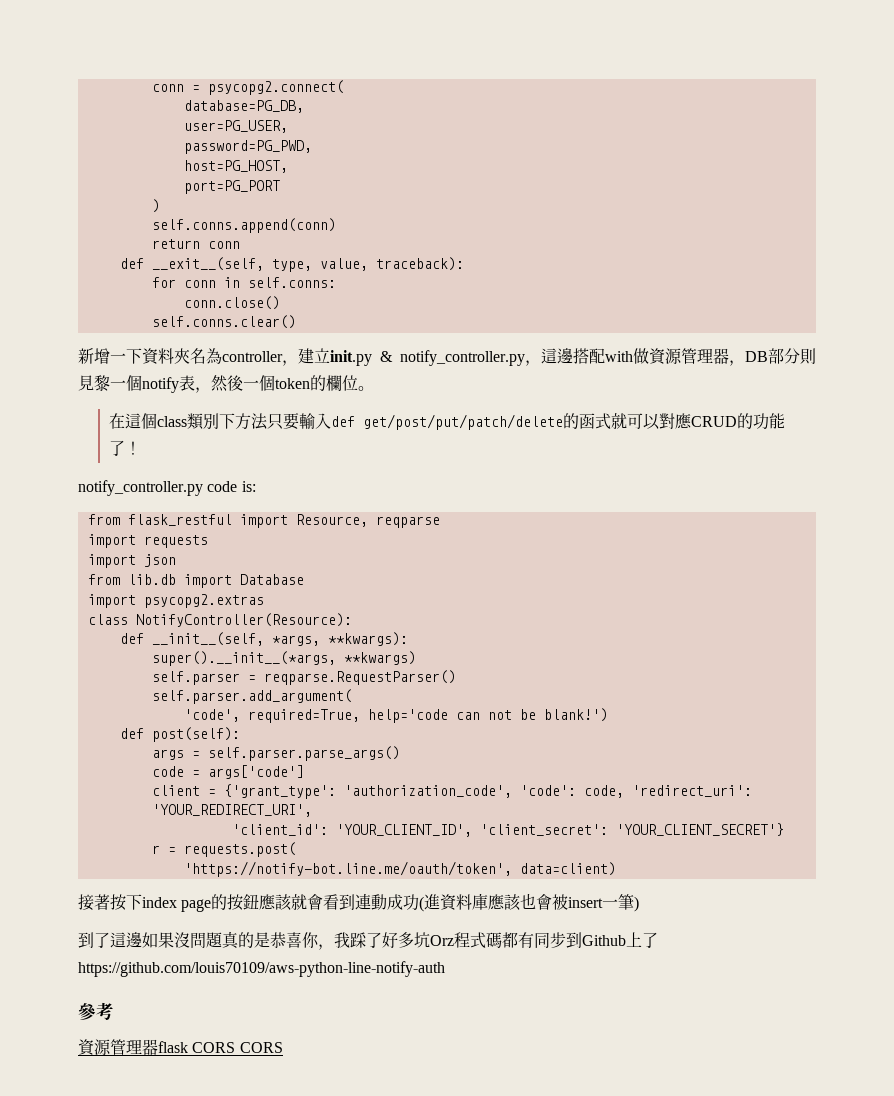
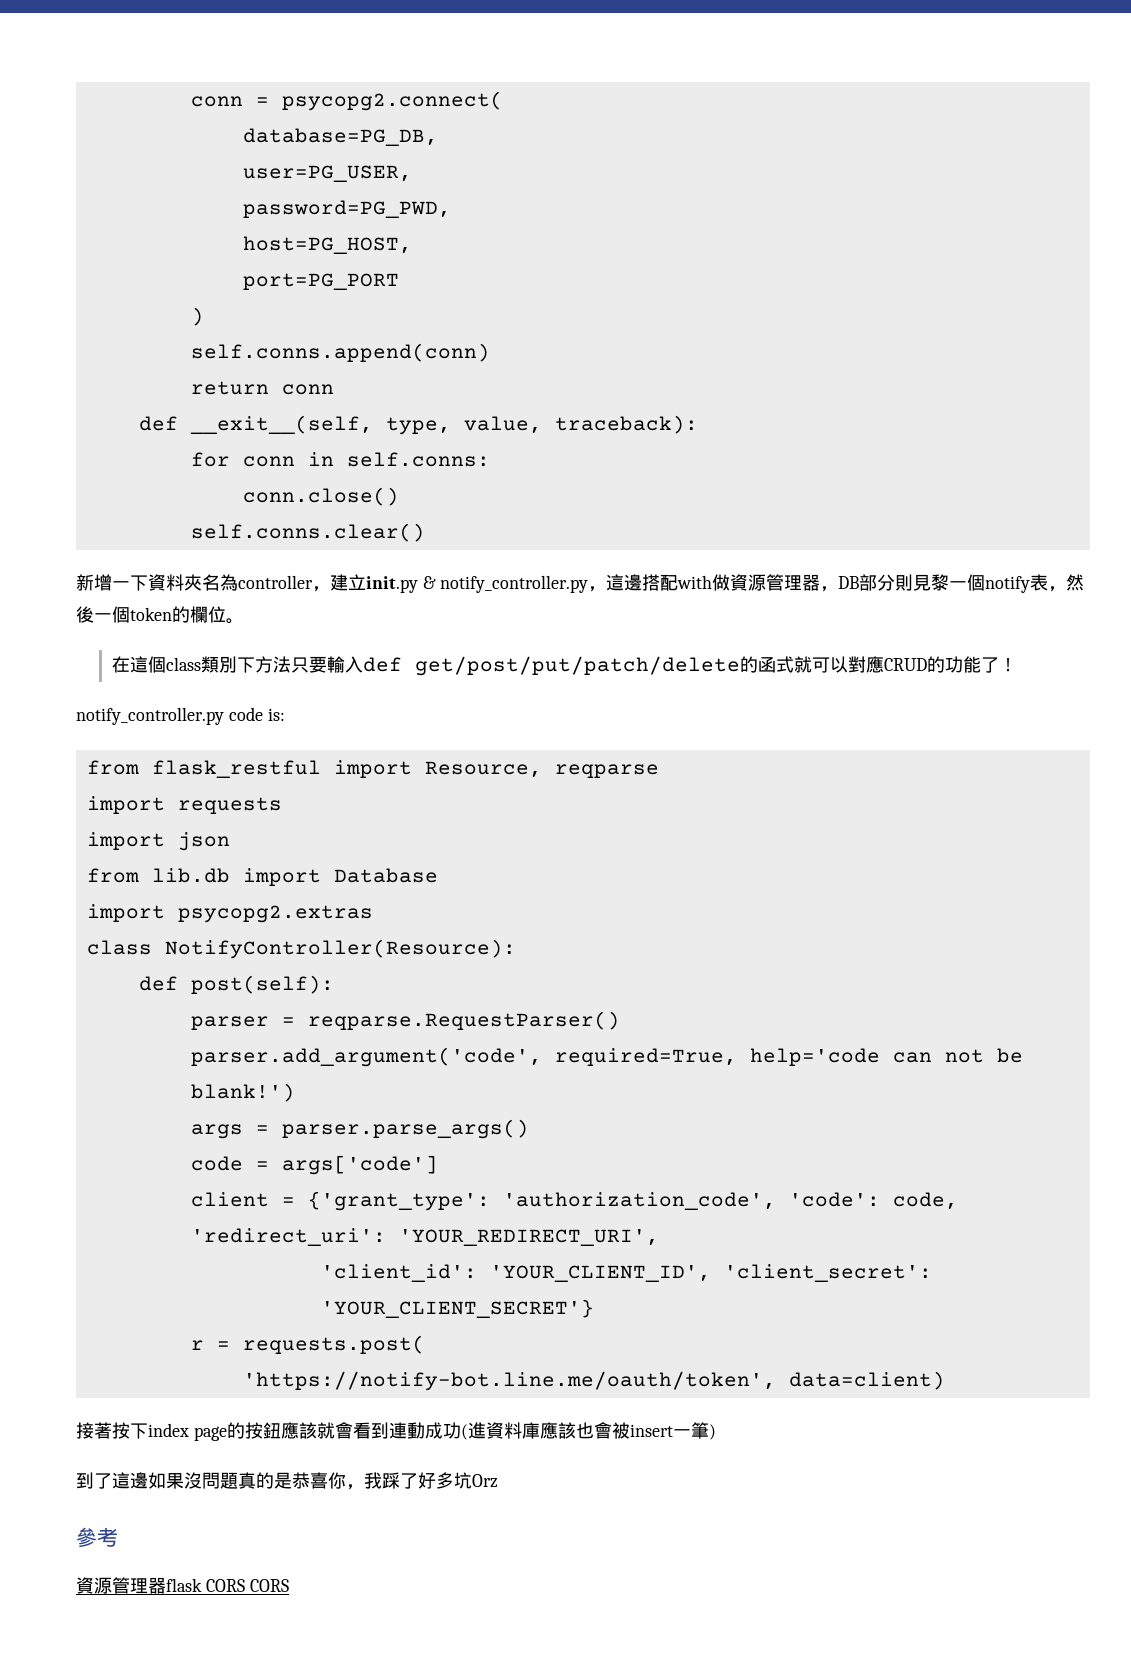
- def __init__(self, *args, **kwargs):
- super().__init__(*args, **kwargs)
- self.parser = reqparse.RequestParser()
+ def post(self):
+ parser = reqparse.RequestParser()
- self.parser.add_argument(
- 'code', required=True, help='code can not be blank!')
+ parser.add_argument('code', required=True, help='code can not be blank!')
- def post(self):
- args = self.parser.parse_args()
+ args = parser.parse_args()
- 到了這邊如果沒問題真的是恭喜你，我踩了好多坑Orz程式碼都有同步到Github上了https://github.com/louis70109/aws-python-line-notify-auth
+ 到了這邊如果沒問題真的是恭喜你，我踩了好多坑Orz

